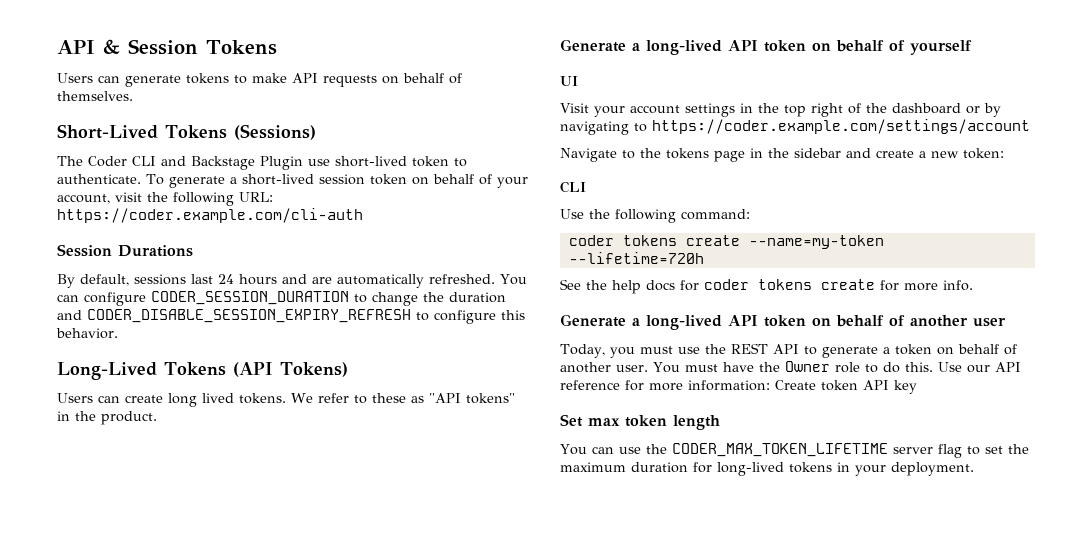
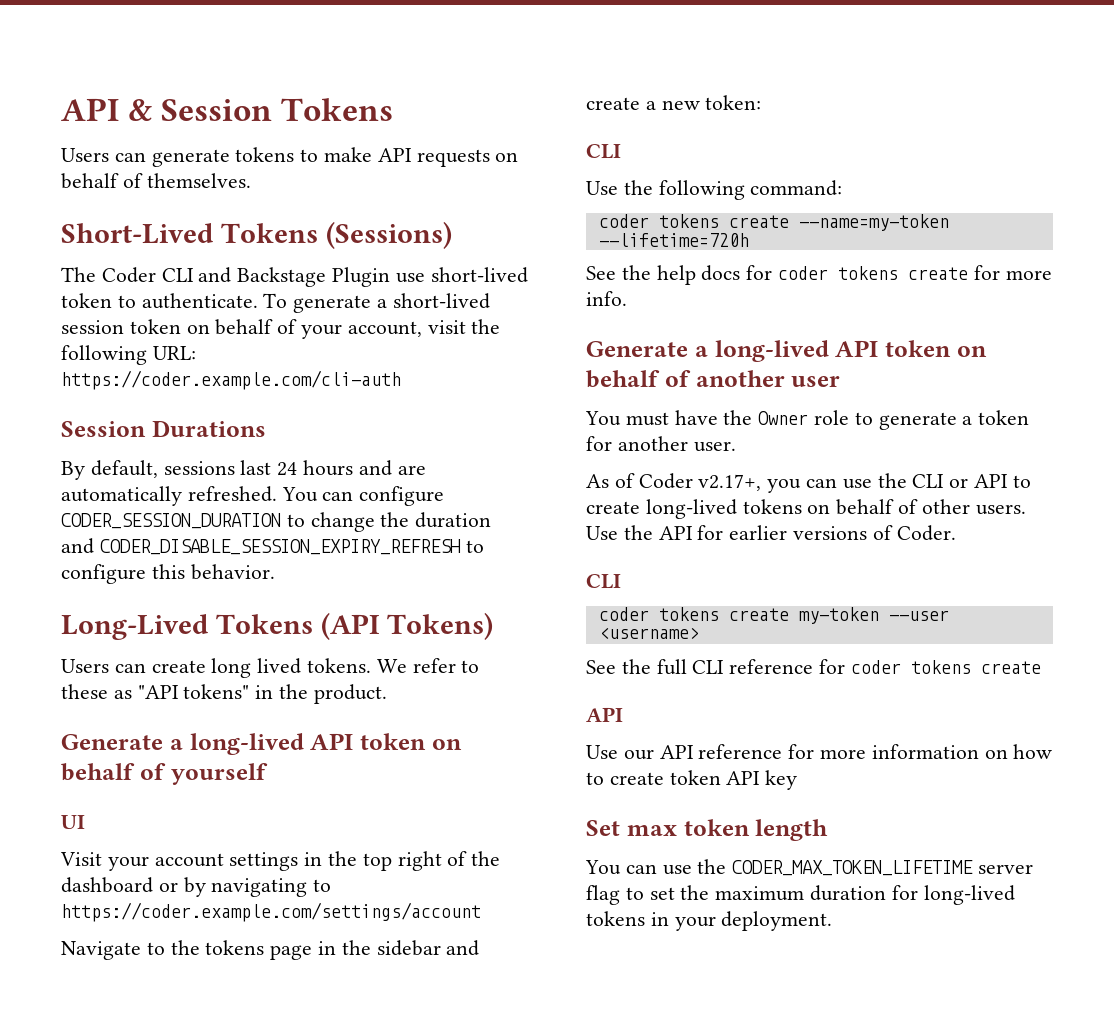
- Today, you must use the REST API to generate a token on behalf of another user. You must have the Owner role to do this. Use our API reference for more information: Create token API key
+ You must have the Owner role to generate a token for another user.
+ As of Coder v2.17+, you can use the CLI or API to create long-lived tokens on behalf of other users. Use the API for earlier versions of Coder.
+ CLI
+ coder tokens create my-token --user <username>
+ See the full CLI reference for coder tokens create
+ API
+ Use our API reference for more information on how to create token API key

